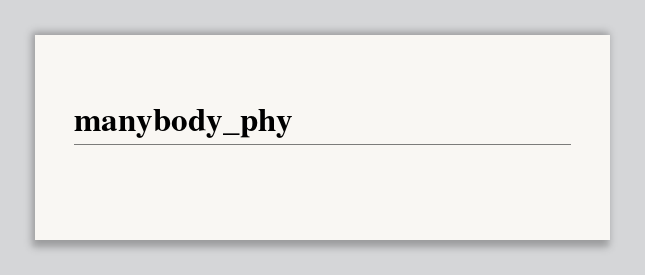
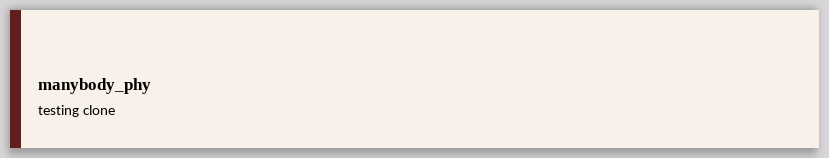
+ testing clone

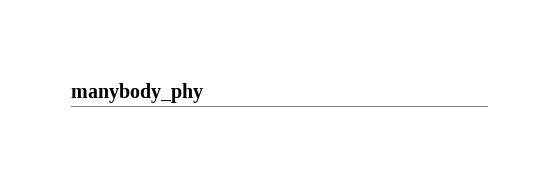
- testing clone

